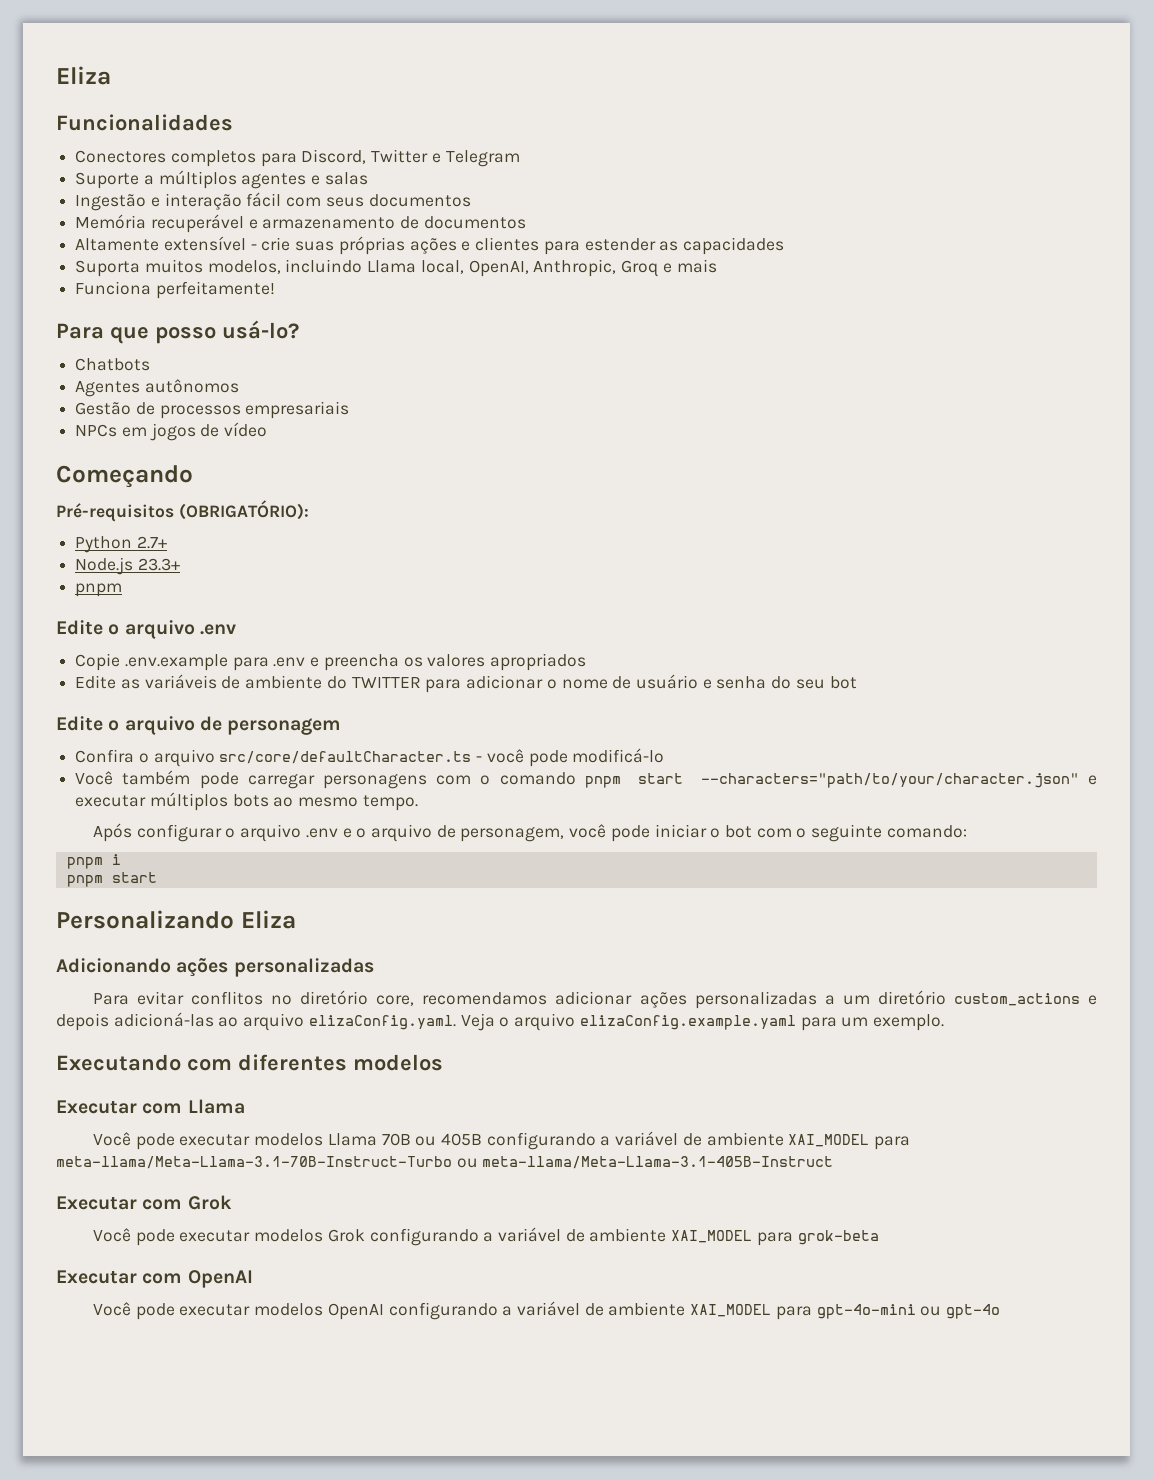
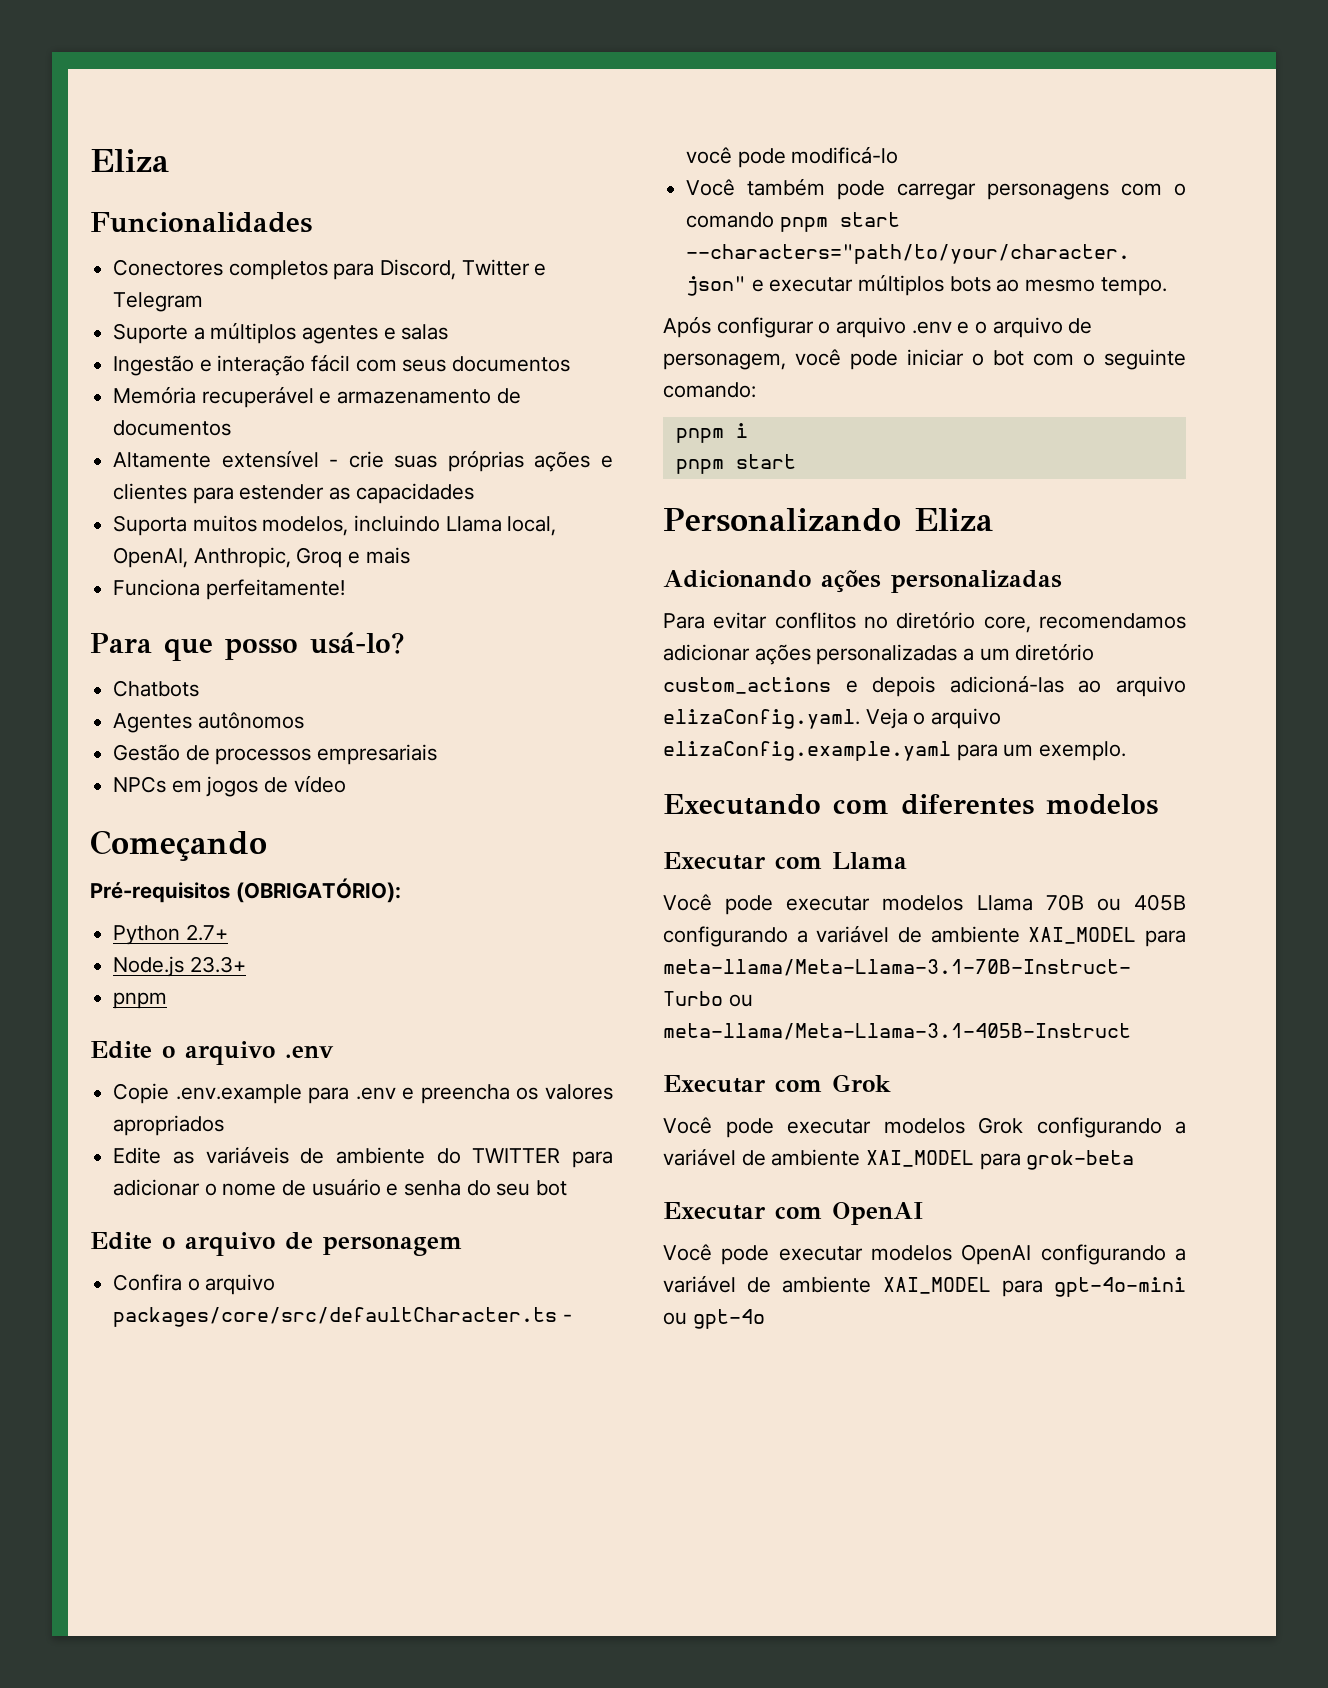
- Confira o arquivo src/core/defaultCharacter.ts - você pode modificá-lo
+ Confira o arquivo packages/core/src/defaultCharacter.ts - você pode modificá-lo

